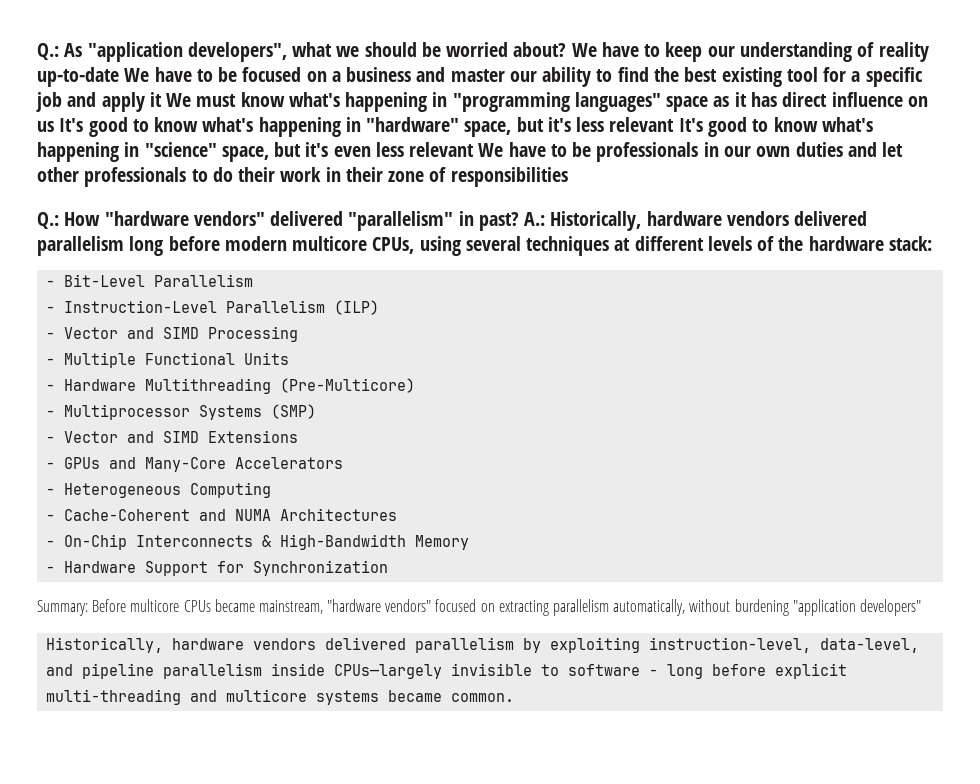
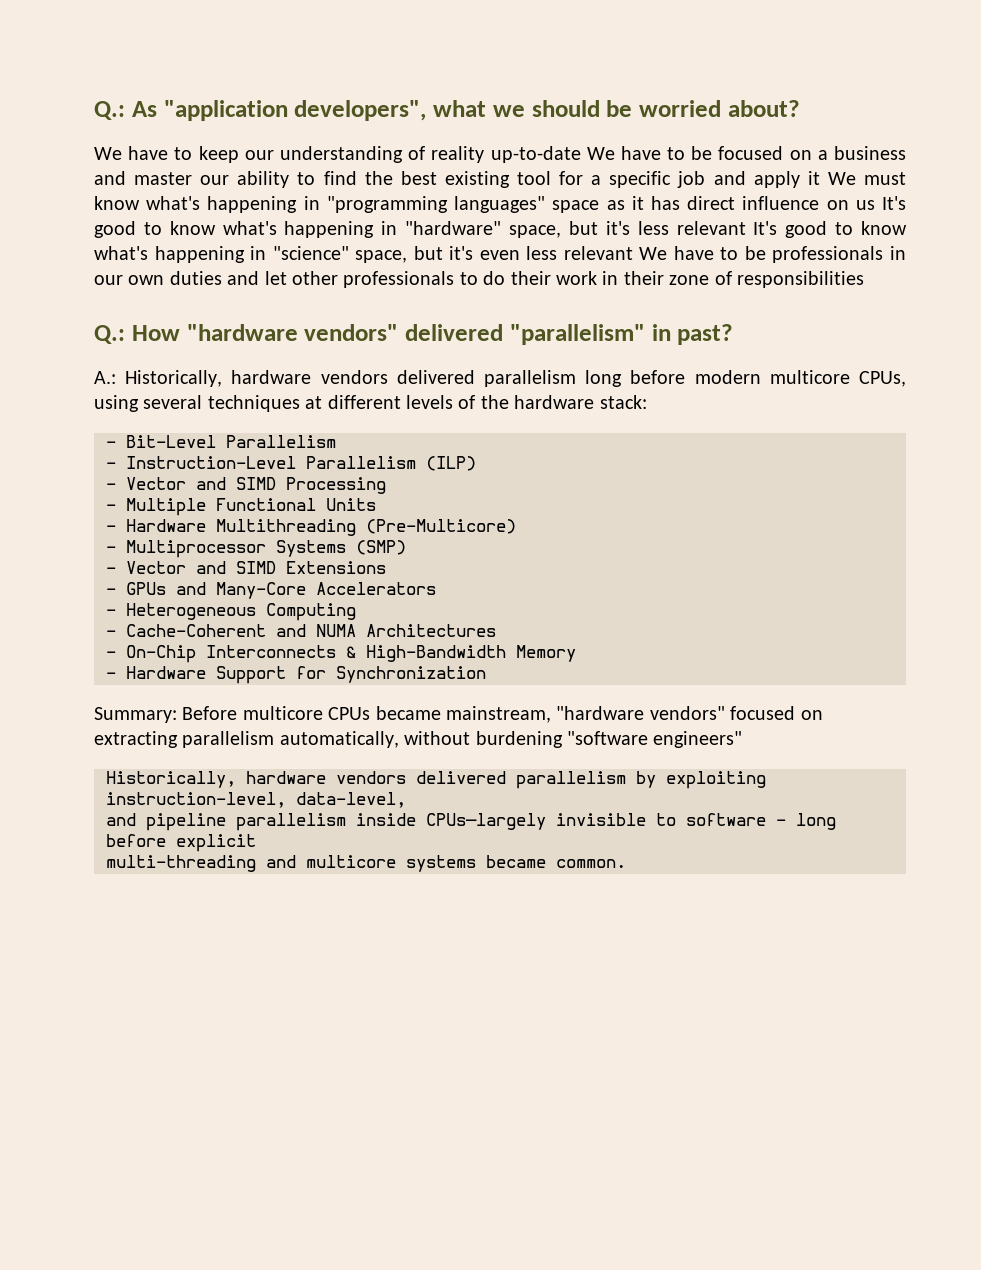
- As "application developers", what we should be worried about? We have to keep our understanding of reality up-to-date We have to be focused on a business and master our ability to find the best existing tool for a specific job and apply it We must know what's happening in "programming languages" space as it has direct influence on us It's good to know what's happening in "hardware" space, but it's less relevant It's good to know what's happening in "science" space, but it's even less relevant We have to be professionals in our own duties and let other professionals to do their work in their zone of responsibilities
+ As "application developers", what we should be worried about?
+ We have to keep our understanding of reality up-to-date We have to be focused on a business and master our ability to find the best existing tool for a specific job and apply it We must know what's happening in "programming languages" space as it has direct influence on us It's good to know what's happening in "hardware" space, but it's less relevant It's good to know what's happening in "science" space, but it's even less relevant We have to be professionals in our own duties and let other professionals to do their work in their zone of responsibilities
- Q.: How "hardware vendors" delivered "parallelism" in past? A.: Historically, hardware vendors delivered parallelism long before modern multicore CPUs, using several techniques at different levels of the hardware stack:
+ Q.: How "hardware vendors" delivered "parallelism" in past?
+ A.: Historically, hardware vendors delivered parallelism long before modern multicore CPUs, using several techniques at different levels of the hardware stack:
- Summary: Before multicore CPUs became mainstream, "hardware vendors" focused on extracting parallelism automatically, without burdening "application developers"
+ Summary: Before multicore CPUs became mainstream, "hardware vendors" focused on extracting parallelism automatically, without burdening "software engineers"

